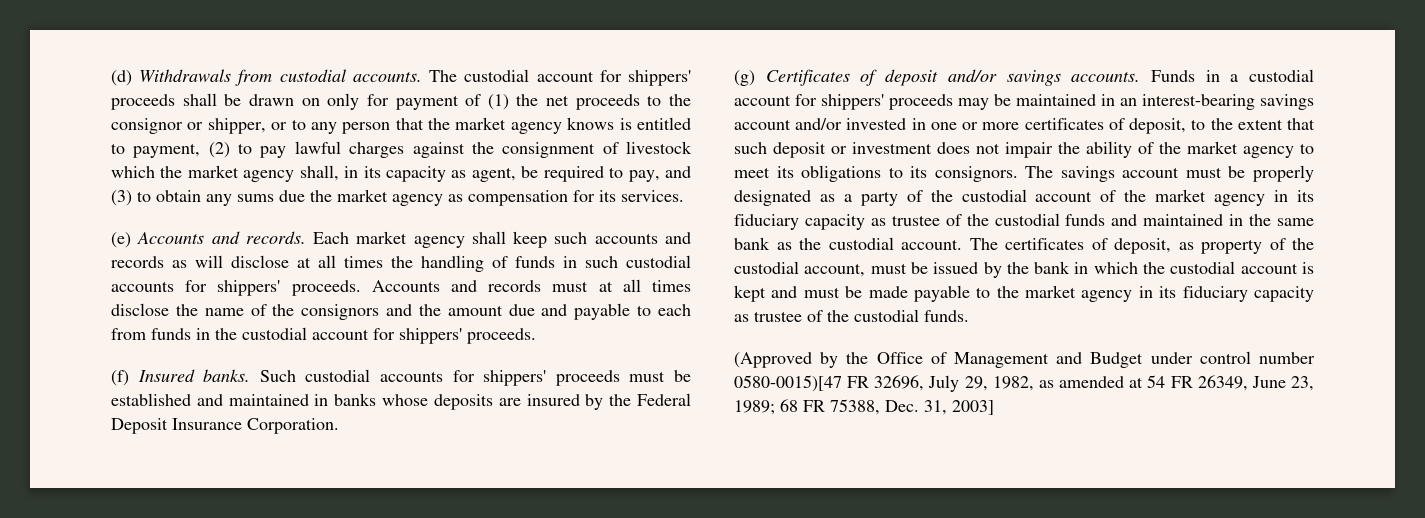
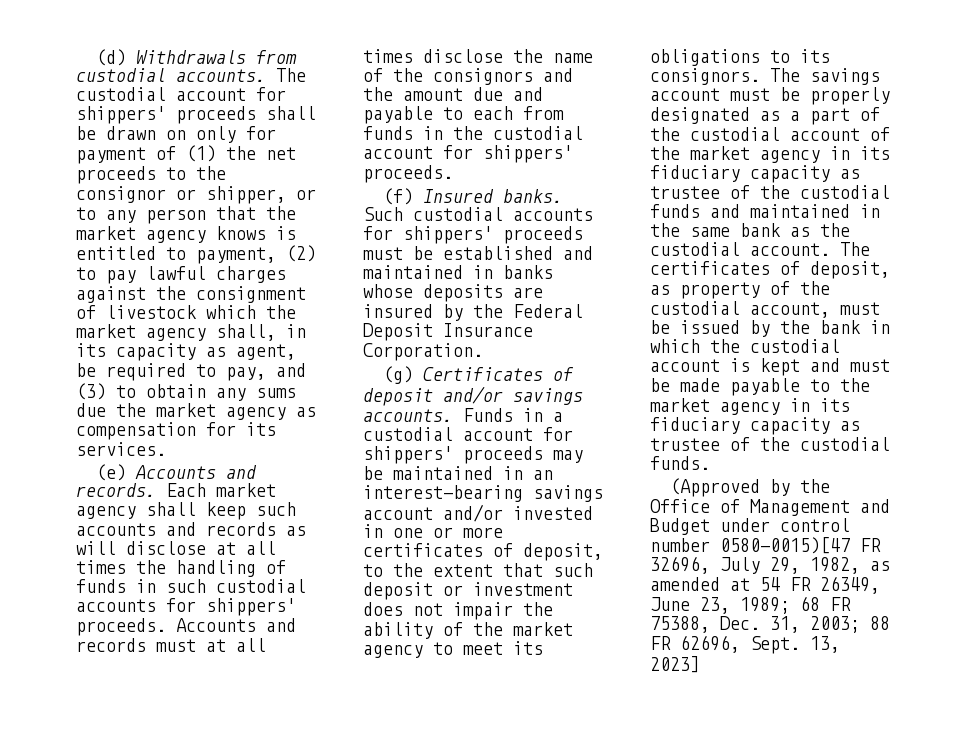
- The savings account must be properly designated as a party of the custodial account of the market agency in its fiduciary capacity as trustee of the custodial funds and maintained in the same bank as the custodial account.
+ The savings account must be properly designated as a part of the custodial account of the market agency in its fiduciary capacity as trustee of the custodial funds and maintained in the same bank as the custodial account.
- (Approved by the Office of Management and Budget under control number 0580-0015)[47 FR 32696, July 29, 1982, as amended at 54 FR 26349, June 23, 1989; 68 FR 75388, Dec. 31, 2003]
+ (Approved by the Office of Management and Budget under control number 0580-0015)[47 FR 32696, July 29, 1982, as amended at 54 FR 26349, June 23, 1989; 68 FR 75388, Dec. 31, 2003; 88 FR 62696, Sept. 13, 2023]

